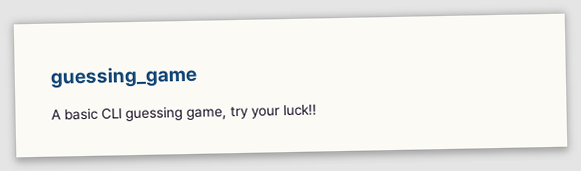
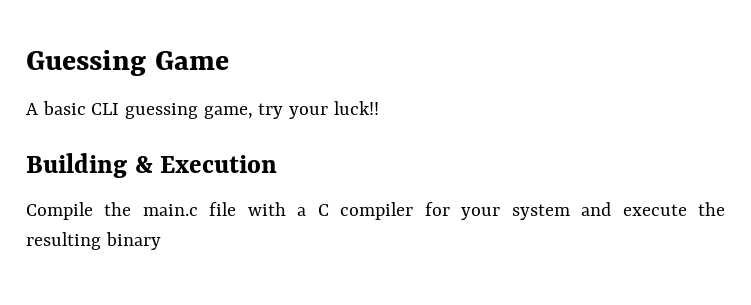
- guessing_game
+ Guessing Game
+ Building & Execution
+ Compile the main.c file with a C compiler for your system and execute the resulting binary

